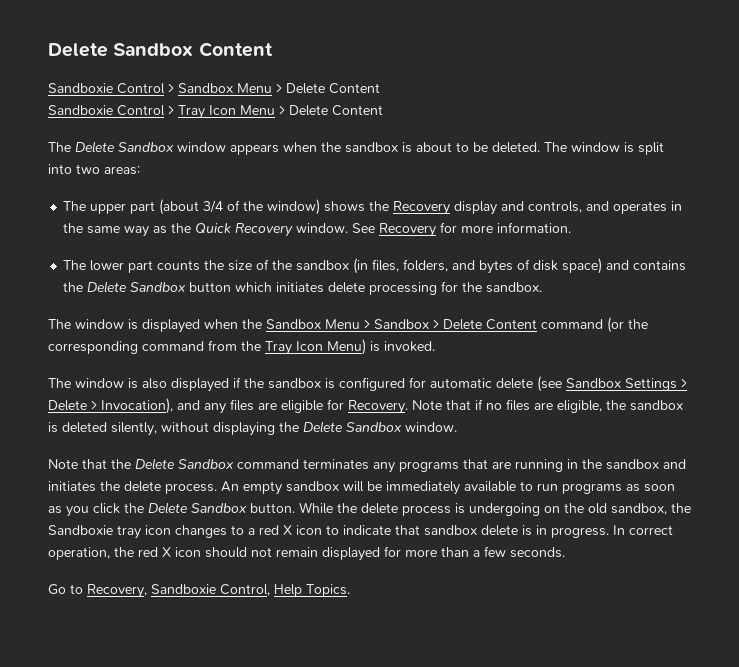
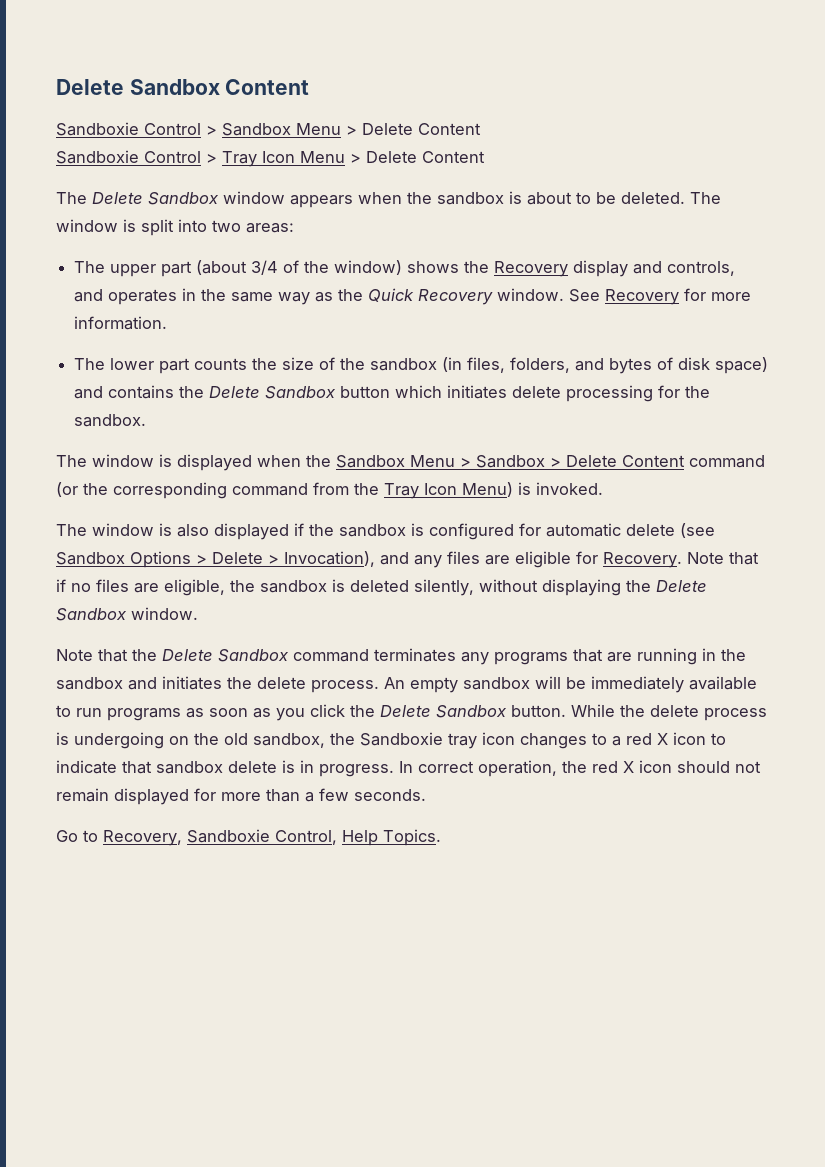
- The window is also displayed if the sandbox is configured for automatic delete (see Sandbox Settings > Delete > Invocation), and any files are eligible for Recovery.
+ The window is also displayed if the sandbox is configured for automatic delete (see Sandbox Options > Delete > Invocation), and any files are eligible for Recovery.

